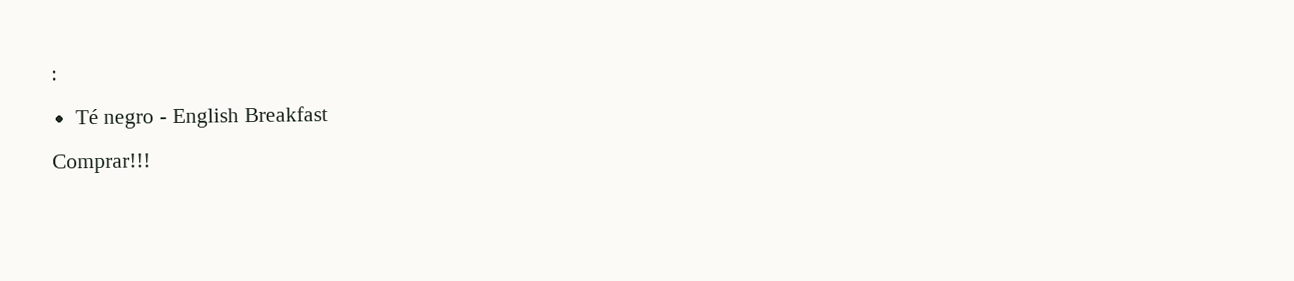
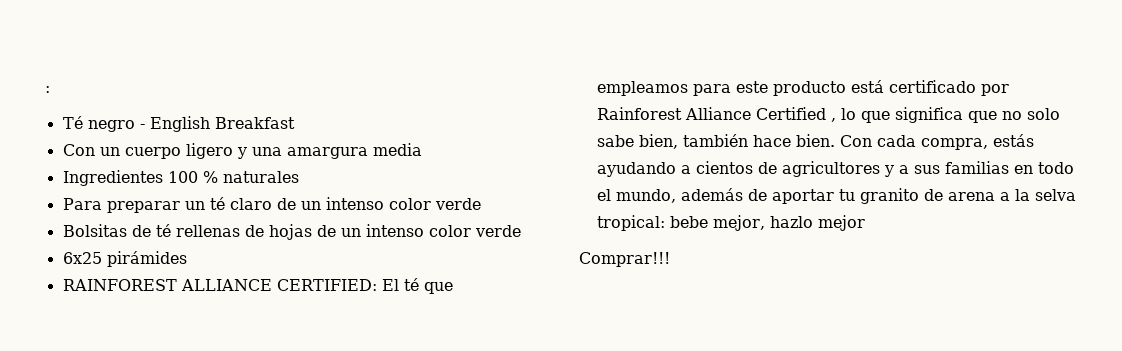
+ Con un cuerpo ligero y una amargura media
+ Ingredientes 100 % naturales
+ Para preparar un té claro de un intenso color verde
+ Bolsitas de té rellenas de hojas de un intenso color verde
+ 6x25 pirámides
+ RAINFOREST ALLIANCE CERTIFIED: El té que empleamos para este producto está certificado por Rainforest Alliance Certified , lo que significa que no solo sabe bien, también hace bien. Con cada compra, estás ayudando a cientos de agricultores y a sus familias en todo el mundo, además de aportar tu granito de arena a la selva tropical: bebe mejor, hazlo mejor

